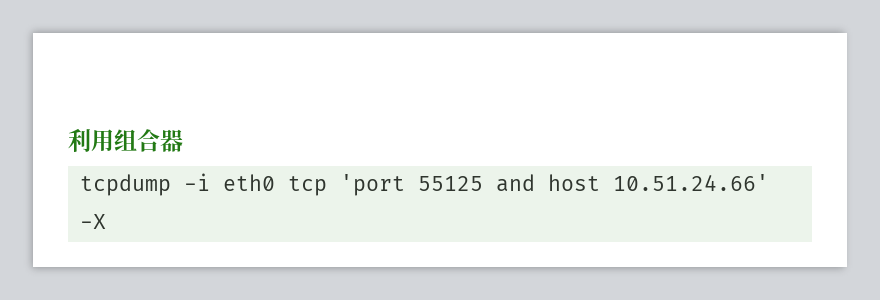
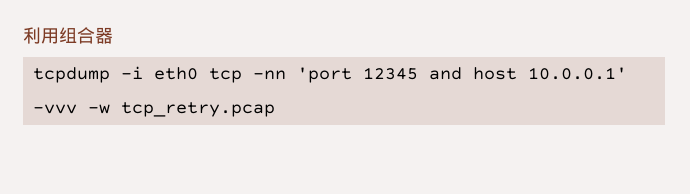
- tcpdump -i eth0 tcp 'port 55125 and host 10.51.24.66' -X
+ tcpdump -i eth0 tcp -nn 'port 12345 and host 10.0.0.1' -vvv -w tcp_retry.pcap

